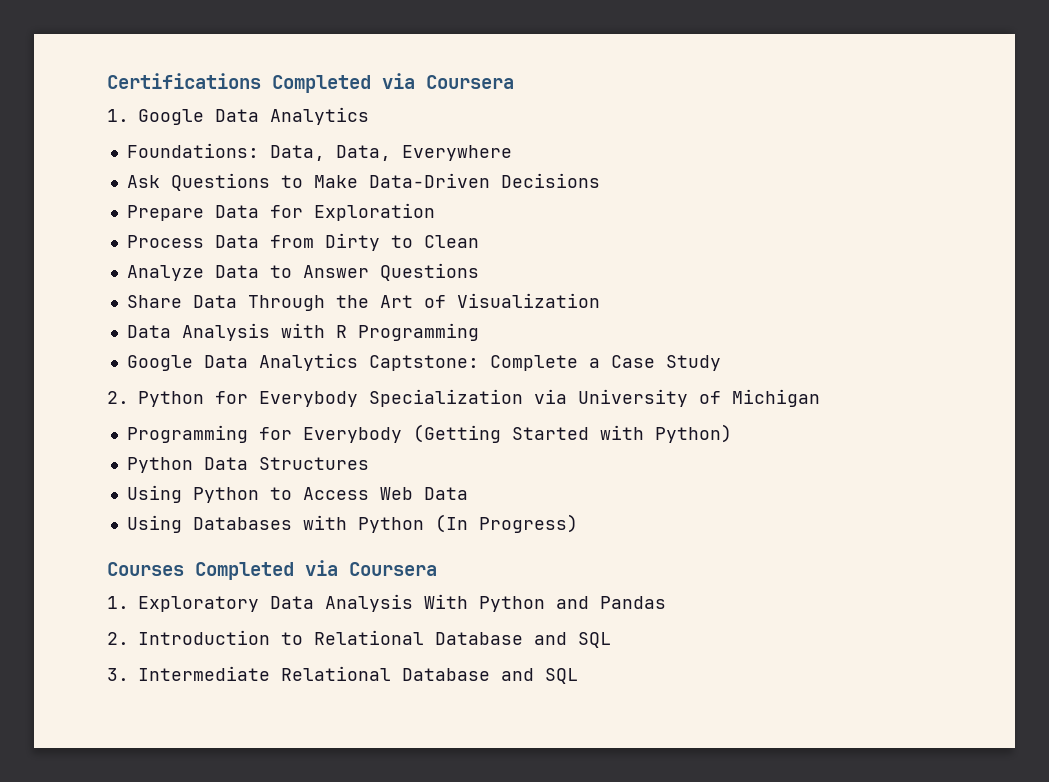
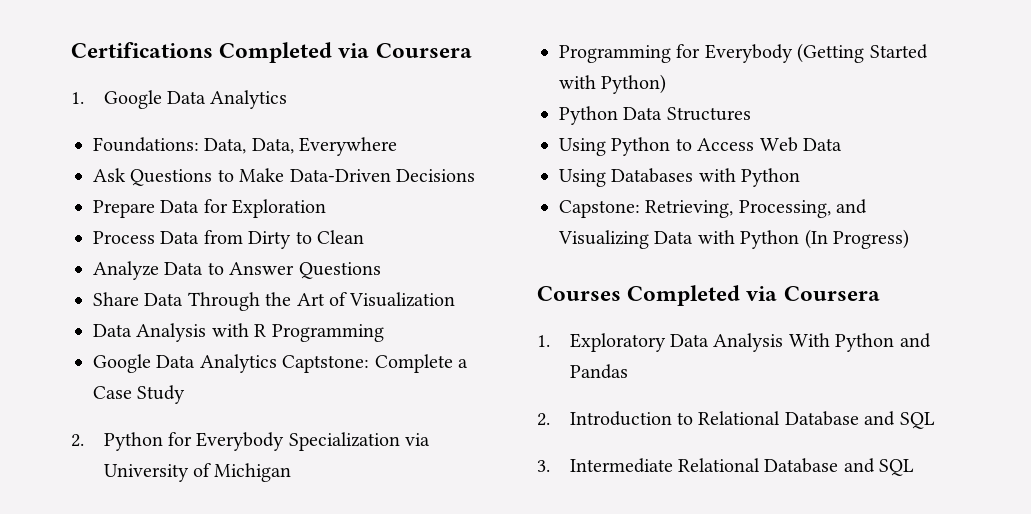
- Using Databases with Python (In Progress)
+ Using Databases with Python
+ Capstone: Retrieving, Processing, and Visualizing Data with Python (In Progress)

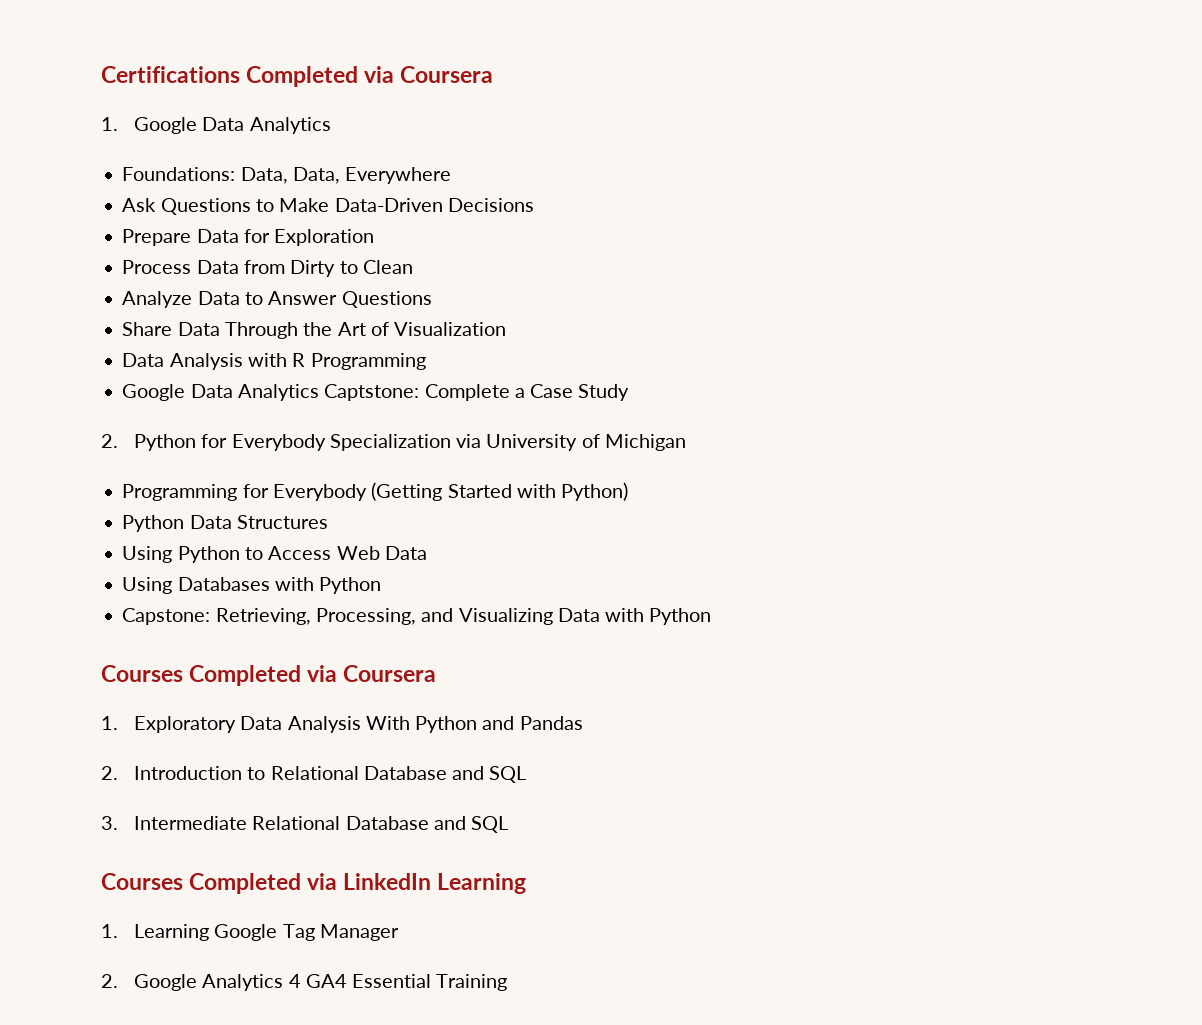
- Capstone: Retrieving, Processing, and Visualizing Data with Python (In Progress)
+ Capstone: Retrieving, Processing, and Visualizing Data with Python
+ Courses Completed via LinkedIn Learning
+ 1. Learning Google Tag Manager
+ 2. Google Analytics 4 GA4 Essential Training

